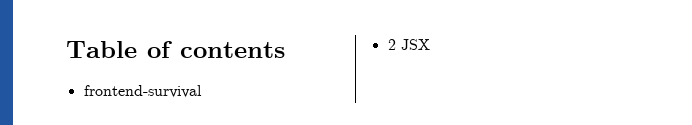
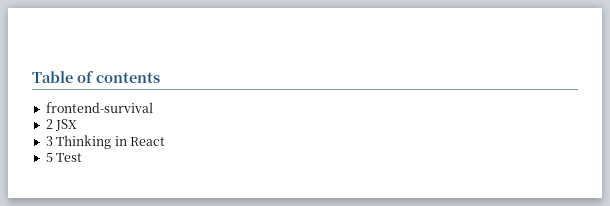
+ 3 Thinking in React
+ 5 Test

